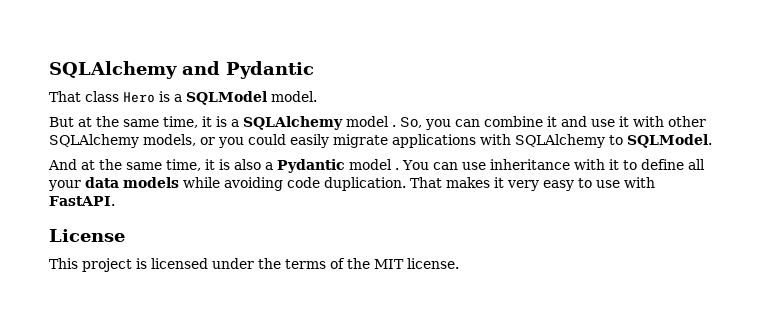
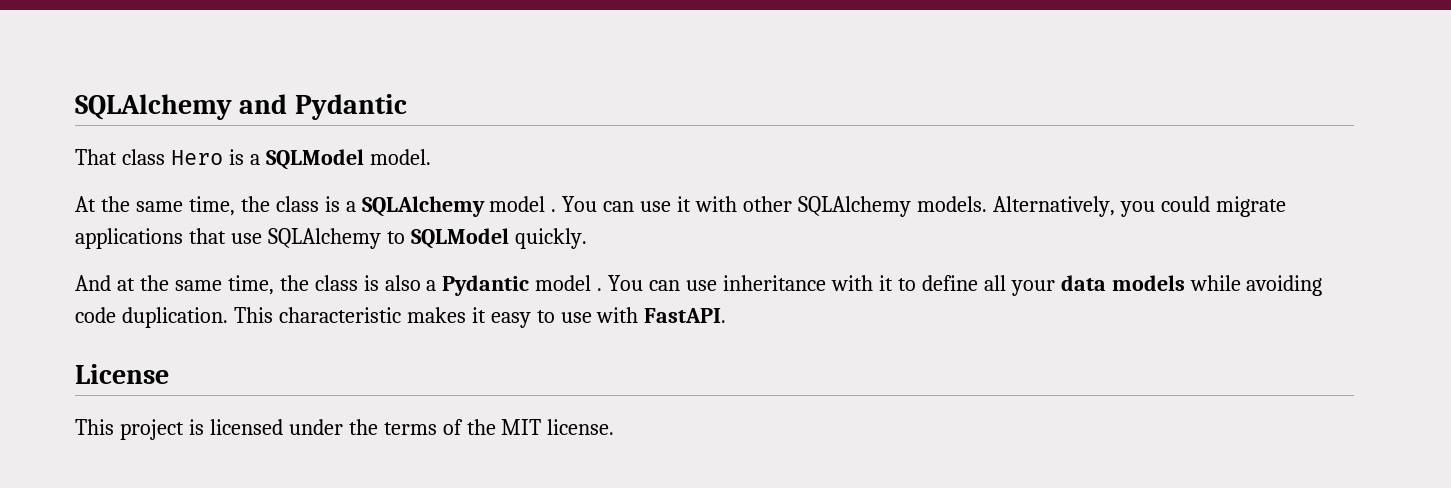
- But at the same time, it is a SQLAlchemy model .
+ At the same time, the class is a SQLAlchemy model .
- So, you can combine it and use it with other SQLAlchemy models, or you could easily migrate applications with SQLAlchemy to SQLModel.
+ You can use it with other SQLAlchemy models. Alternatively, you could migrate applications that use SQLAlchemy to SQLModel quickly.
- And at the same time, it is also a Pydantic model .
+ And at the same time, the class is also a Pydantic model .
- That makes it very easy to use with FastAPI.
+ This characteristic makes it easy to use with FastAPI.

